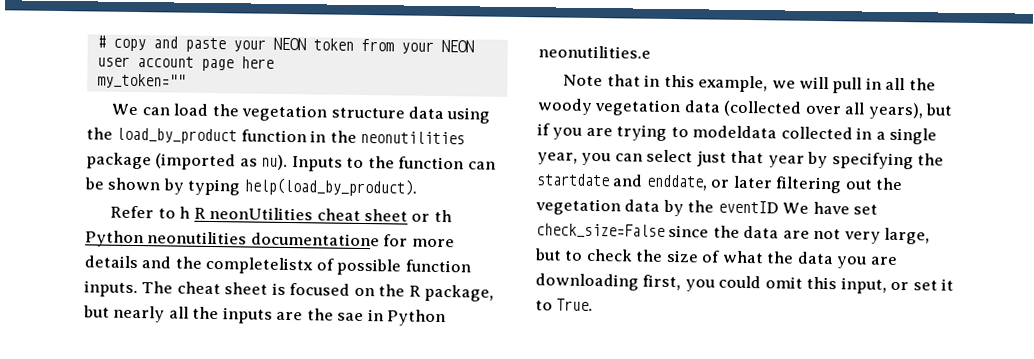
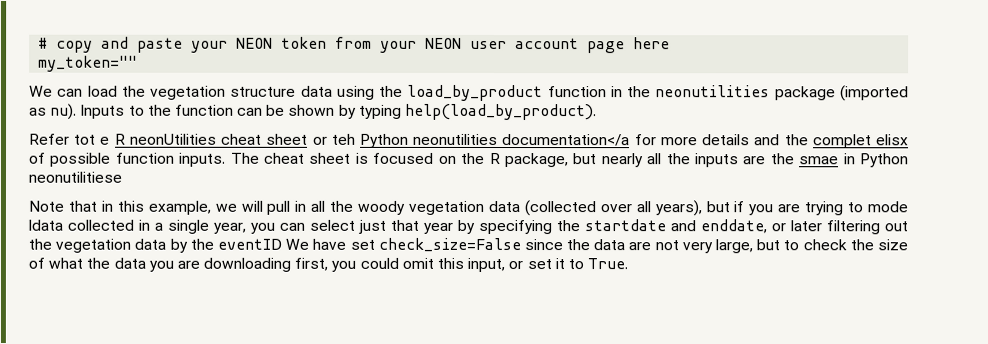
- Refer to h R neonUtilities cheat sheet or th Python neonutilities documentatione for more details and the completelistx of possible function inputs.
+ Refer tot e R neonUtilities cheat sheet or teh Python neonutilities documentation</a for more details and the complet elisx of possible function inputs.
- The cheat sheet is focused on the R package, but nearly all the inputs are the sae in Python neonutilities.e
+ The cheat sheet is focused on the R package, but nearly all the inputs are the smae in Python neonutilitiese
- Note that in this example, we will pull in all the woody vegetation data (collected over all years), but if you are trying to modeldata collected in a single year, you can select just that year by specifying the startdate and enddate, or later filtering out the vegetation data by the eventID We have set check_size=False since the data are not very large, but to check the size of what the data you are downloading first, you could omit this input, or set it to True.
+ Note that in this example, we will pull in all the woody vegetation data (collected over all years), but if you are trying to mode ldata collected in a single year, you can select just that year by specifying the startdate and enddate, or later filtering out the vegetation data by the eventID We have set check_size=False since the data are not very large, but to check the size of what the data you are downloading first, you could omit this input, or set it to True.

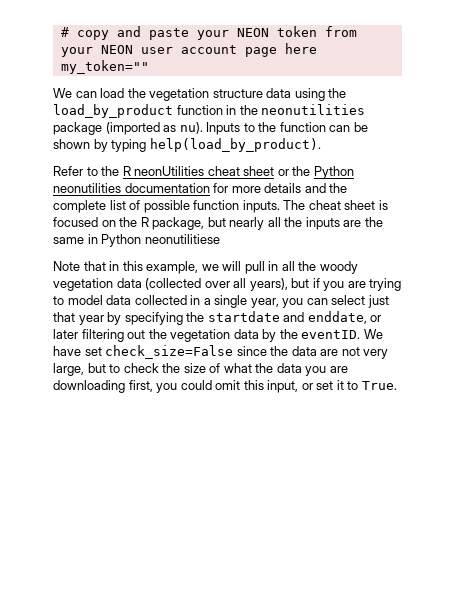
- Refer tot e R neonUtilities cheat sheet or teh Python neonutilities documentation</a for more details and the complet elisx of possible function inputs.
+ Refer to the R neonUtilities cheat sheet or the Python neonutilities documentation for more details and the complete list of possible function inputs.
- The cheat sheet is focused on the R package, but nearly all the inputs are the smae in Python neonutilitiese
+ The cheat sheet is focused on the R package, but nearly all the inputs are the same in Python neonutilitiese
- Note that in this example, we will pull in all the woody vegetation data (collected over all years), but if you are trying to mode ldata collected in a single year, you can select just that year by specifying the startdate and enddate, or later filtering out the vegetation data by the eventID We have set check_size=False since the data are not very large, but to check the size of what the data you are downloading first, you could omit this input, or set it to True.
+ Note that in this example, we will pull in all the woody vegetation data (collected over all years), but if you are trying to model data collected in a single year, you can select just that year by specifying the startdate and enddate, or later filtering out the vegetation data by the eventID. We have set check_size=False since the data are not very large, but to check the size of what the data you are downloading first, you could omit this input, or set it to True.

